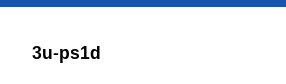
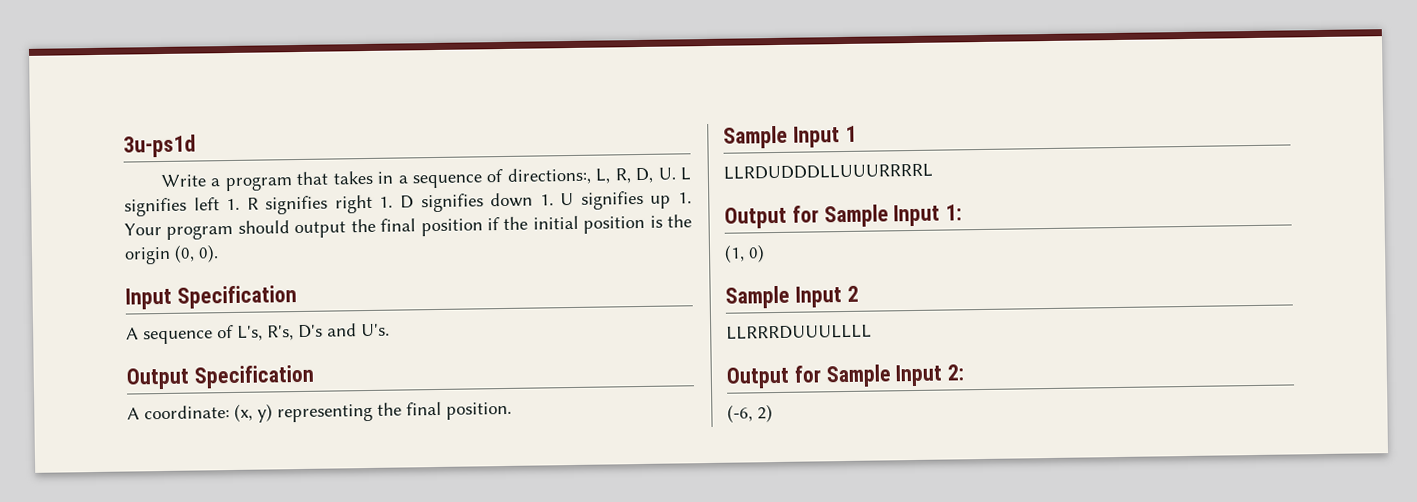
+ Write a program that takes in a sequence of directions:, L, R, D, U. L signifies left 1. R signifies right 1. D signifies down 1. U signifies up 1. Your program should output the final position if the initial position is the origin (0, 0).
+ Input Specification
+ A sequence of L's, R's, D's and U's.
+ Output Specification
+ A coordinate: (x, y) representing the final position.
+ Sample Input 1
+ LLRDUDDDLLUUURRRRL
+ Output for Sample Input 1:
+ (1, 0)
+ Sample Input 2
+ LLRRRDUUULLLL
+ Output for Sample Input 2:
+ (-6, 2)

